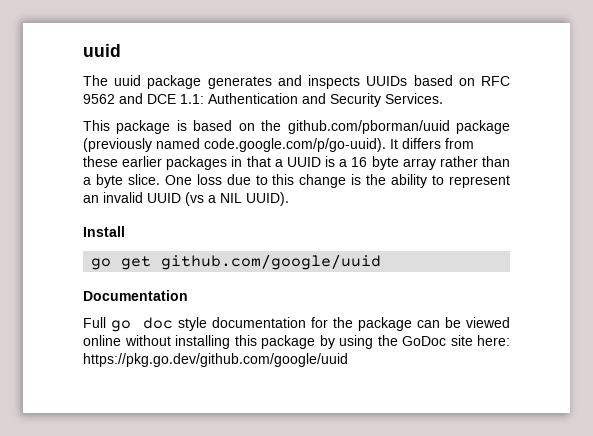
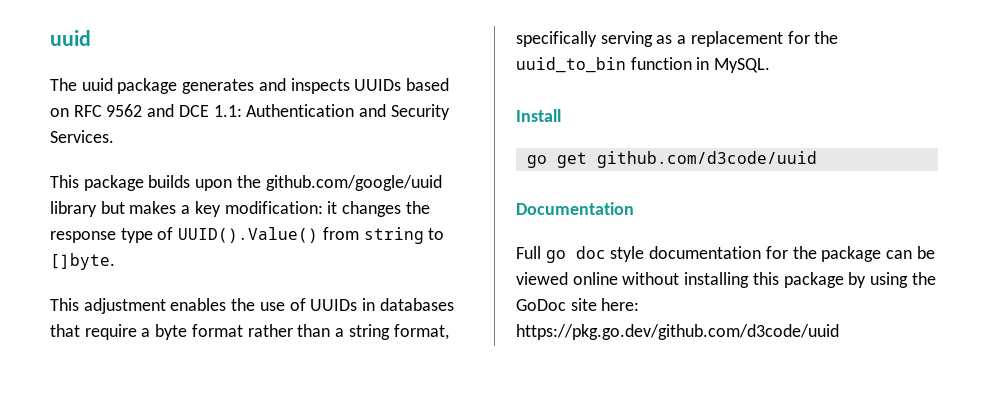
- This package is based on the github.com/pborman/uuid package (previously named code.google.com/p/go-uuid). It differs from these earlier packages in that a UUID is a 16 byte array rather than a byte slice. One loss due to this change is the ability to represent an invalid UUID (vs a NIL UUID).
+ This package builds upon the github.com/google/uuid library but makes a key modification: it changes the response type of UUID().Value() from string to []byte.
+ This adjustment enables the use of UUIDs in databases that require a byte format rather than a string format, specifically serving as a replacement for the uuid_to_bin function in MySQL.
- go get github.com/google/uuid
+ go get github.com/d3code/uuid
- Full go doc style documentation for the package can be viewed online without installing this package by using the GoDoc site here: https://pkg.go.dev/github.com/google/uuid
+ Full go doc style documentation for the package can be viewed online without installing this package by using the GoDoc site here: https://pkg.go.dev/github.com/d3code/uuid

